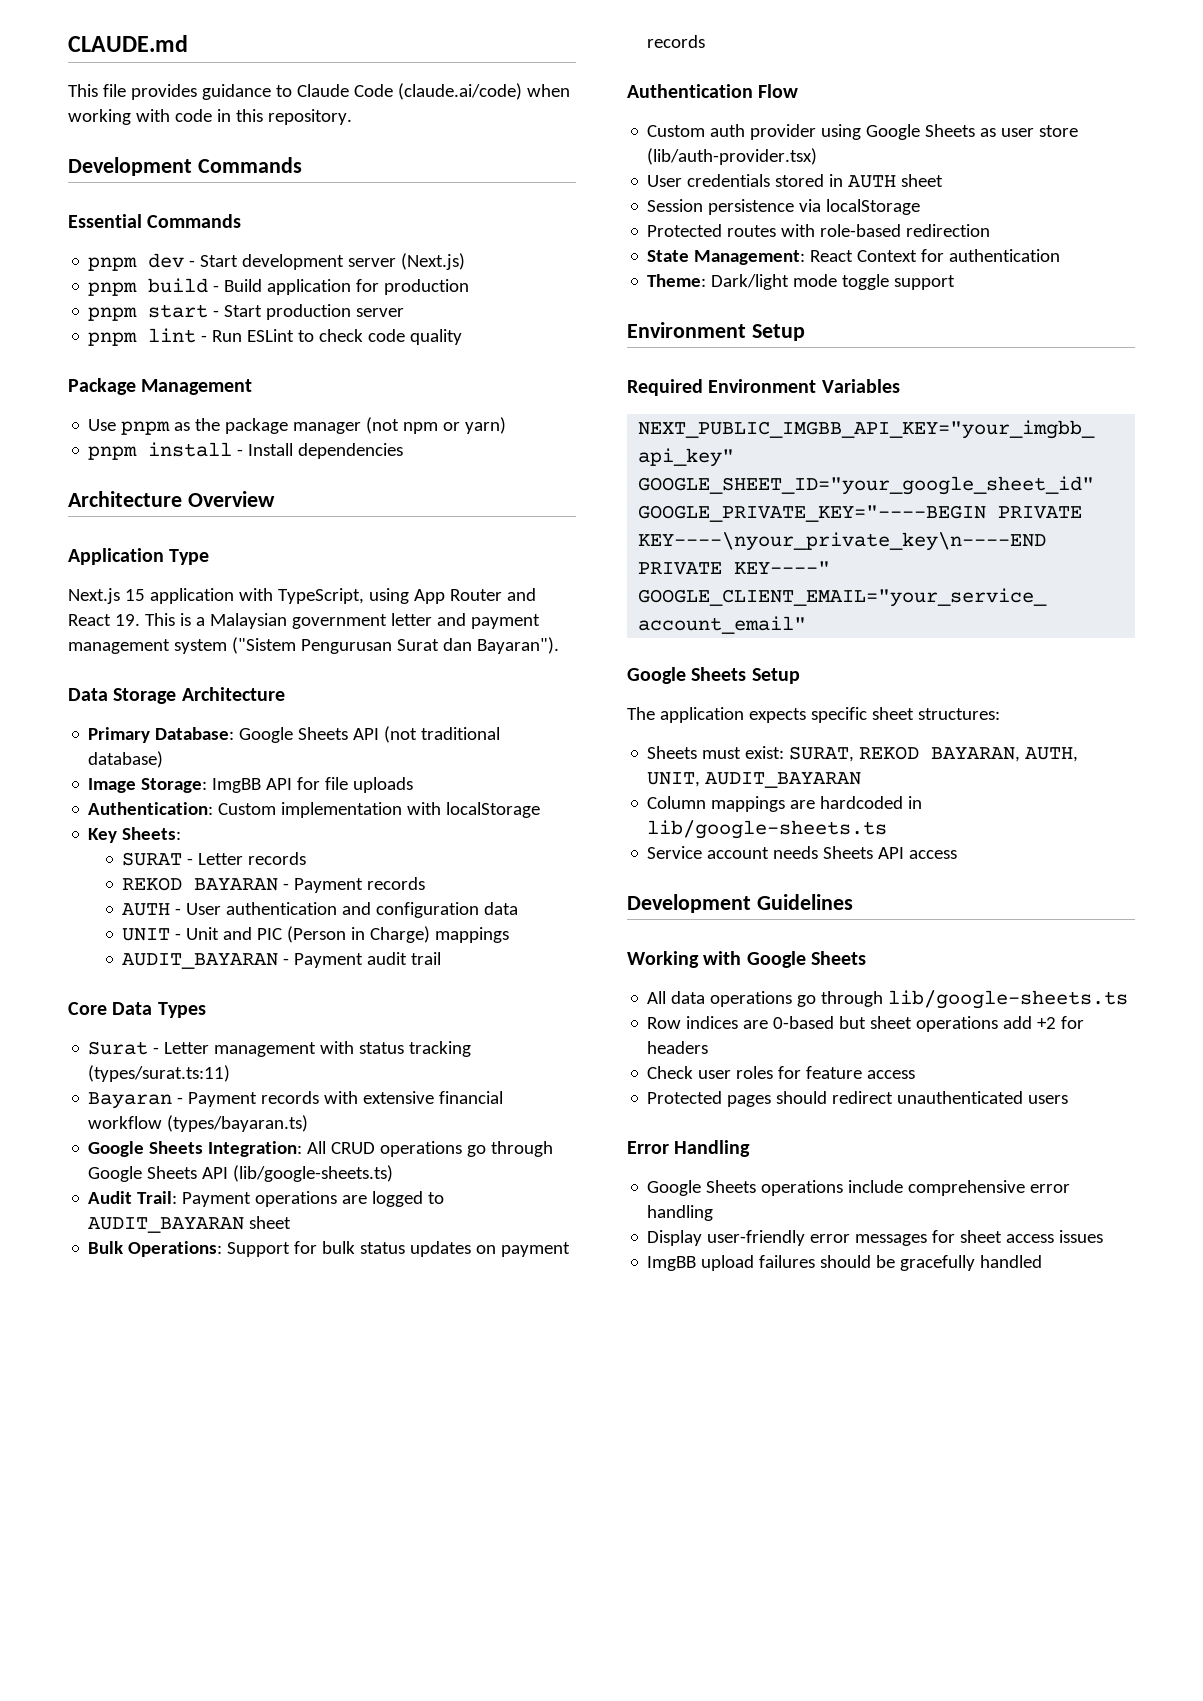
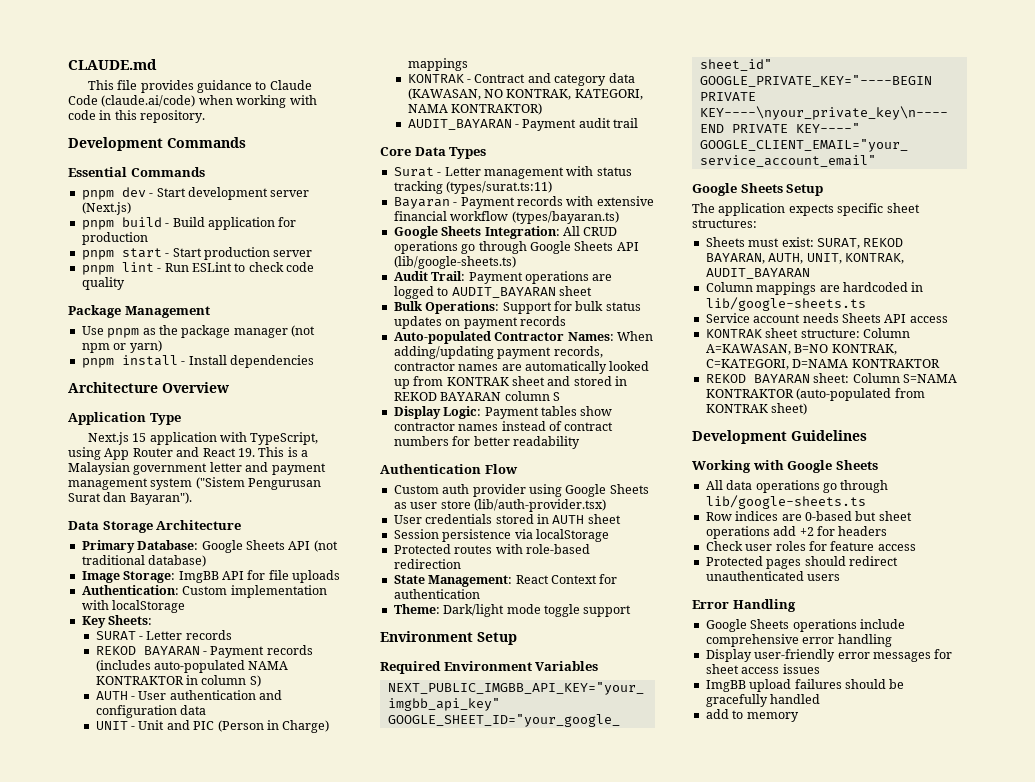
- REKOD BAYARAN - Payment records
+ REKOD BAYARAN - Payment records (includes auto-populated NAMA KONTRAKTOR in column S)
+ KONTRAK - Contract and category data (KAWASAN, NO KONTRAK, KATEGORI, NAMA KONTRAKTOR)
+ Auto-populated Contractor Names: When adding/updating payment records, contractor names are automatically looked up from KONTRAK sheet and stored in REKOD BAYARAN column S
+ Display Logic: Payment tables show contractor names instead of contract numbers for better readability
- Sheets must exist: SURAT, REKOD BAYARAN, AUTH, UNIT, AUDIT_BAYARAN
+ Sheets must exist: SURAT, REKOD BAYARAN, AUTH, UNIT, KONTRAK, AUDIT_BAYARAN
+ KONTRAK sheet structure: Column A=KAWASAN, B=NO KONTRAK, C=KATEGORI, D=NAMA KONTRAKTOR
+ REKOD BAYARAN sheet: Column S=NAMA KONTRAKTOR (auto-populated from KONTRAK sheet)
+ add to memory

